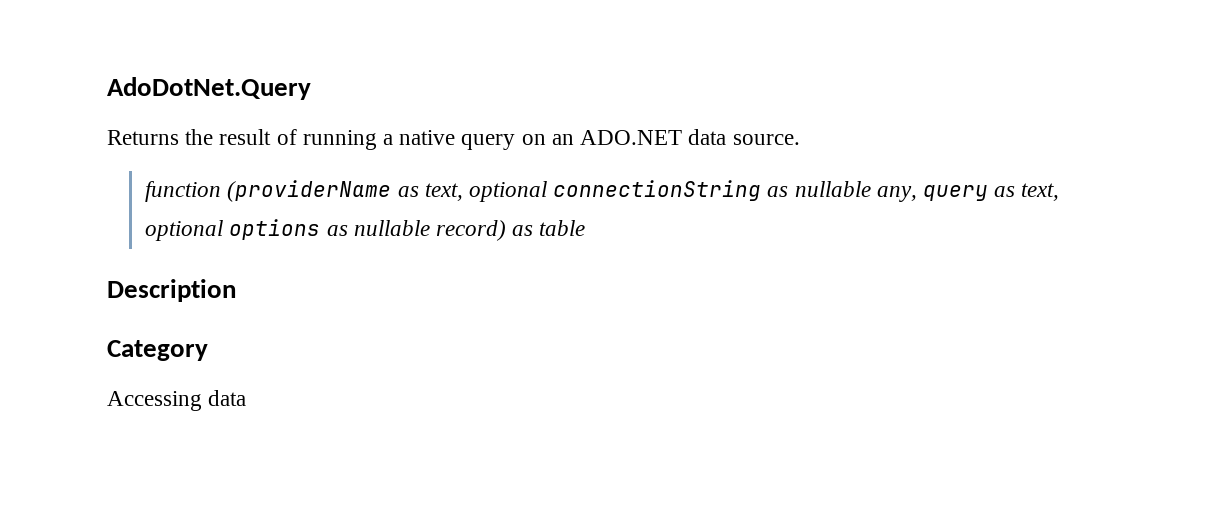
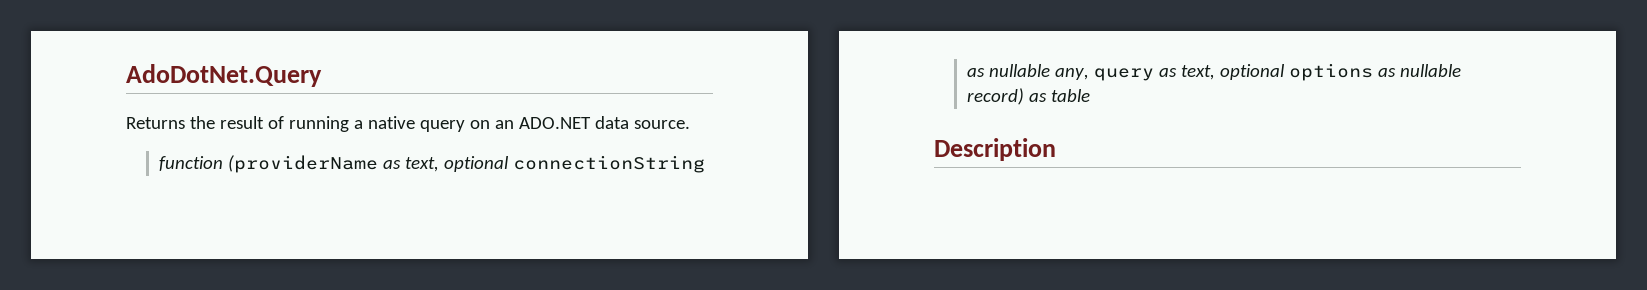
- Category
- Accessing data

